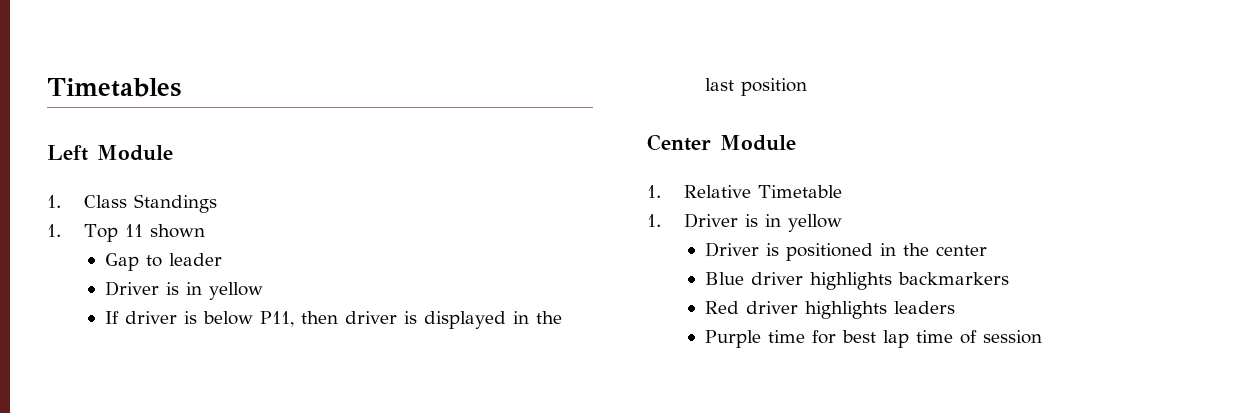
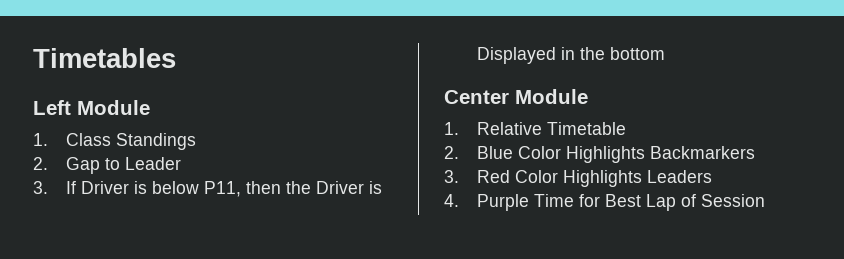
- 1. Top 11 shown
- Gap to leader
- Driver is in yellow
- If driver is below P11, then driver is displayed in the last position
+ 2. Gap to Leader
+ 3. If Driver is below P11, then the Driver is Displayed in the bottom
- 1. Driver is in yellow
- Driver is positioned in the center
- Blue driver highlights backmarkers
- Red driver highlights leaders
- Purple time for best lap time of session
+ 2. Blue Color Highlights Backmarkers
+ 3. Red Color Highlights Leaders
+ 4. Purple Time for Best Lap of Session

